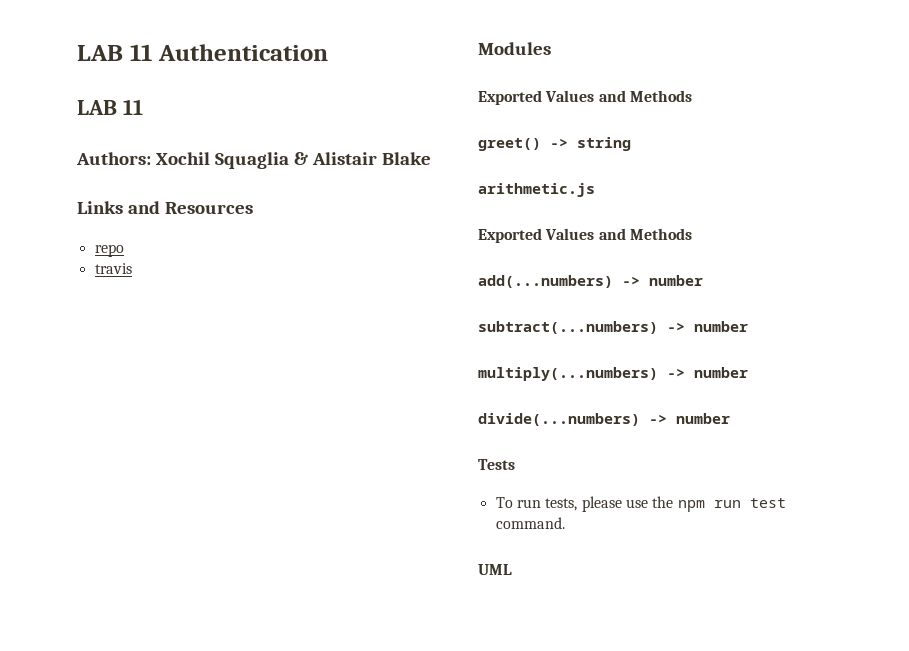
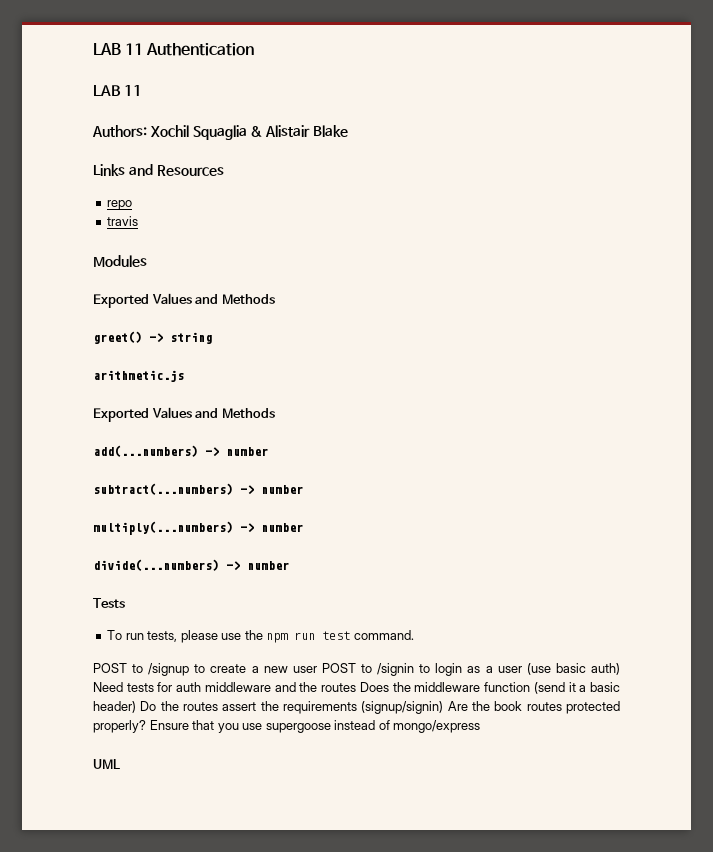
+ POST to /signup to create a new user POST to /signin to login as a user (use basic auth) Need tests for auth middleware and the routes Does the middleware function (send it a basic header) Do the routes assert the requirements (signup/signin) Are the book routes protected properly? Ensure that you use supergoose instead of mongo/express

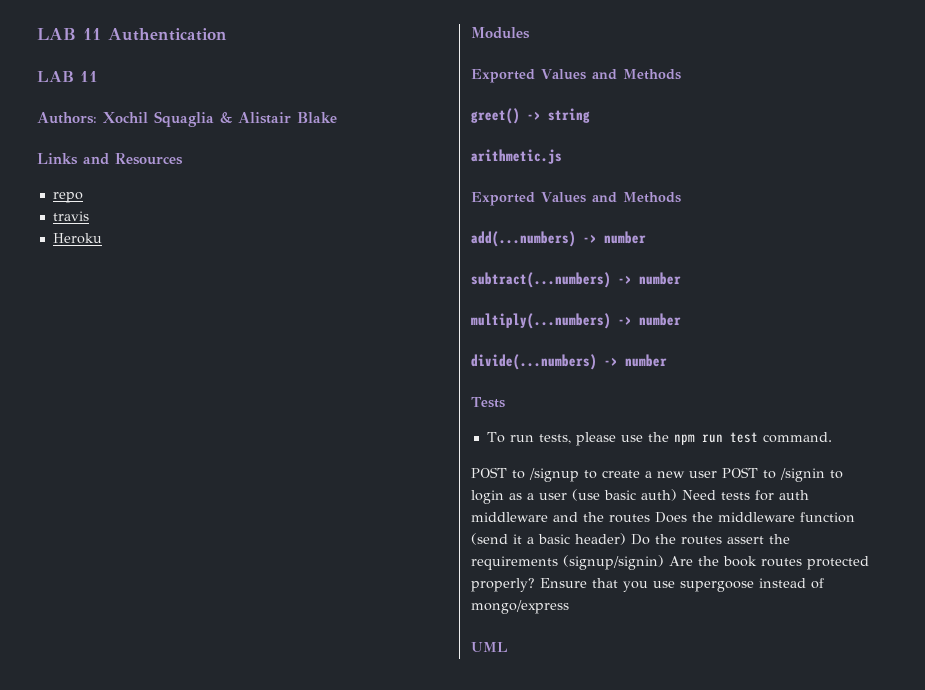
+ Heroku

